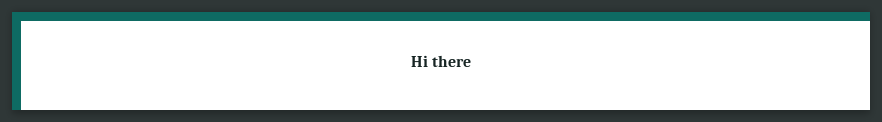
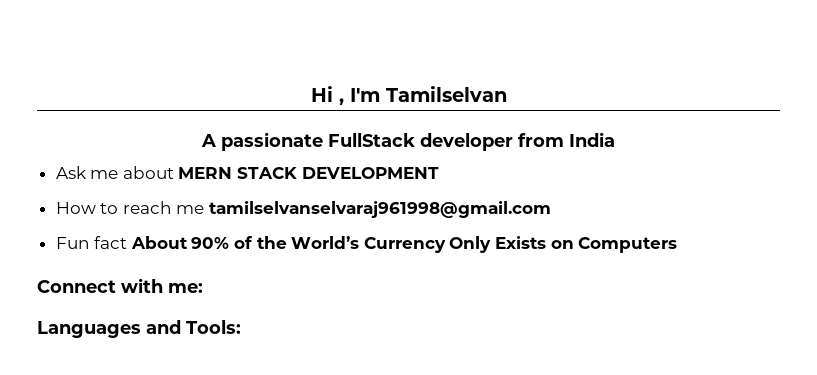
- Hi there
+ Hi , I'm Tamilselvan
+ A passionate FullStack developer from India
+ Ask me about MERN STACK DEVELOPMENT
+ How to reach me tamilselvanselvaraj961998@gmail.com
+ Fun fact About 90% of the World’s Currency Only Exists on Computers
+ Connect with me:
+ Languages and Tools:

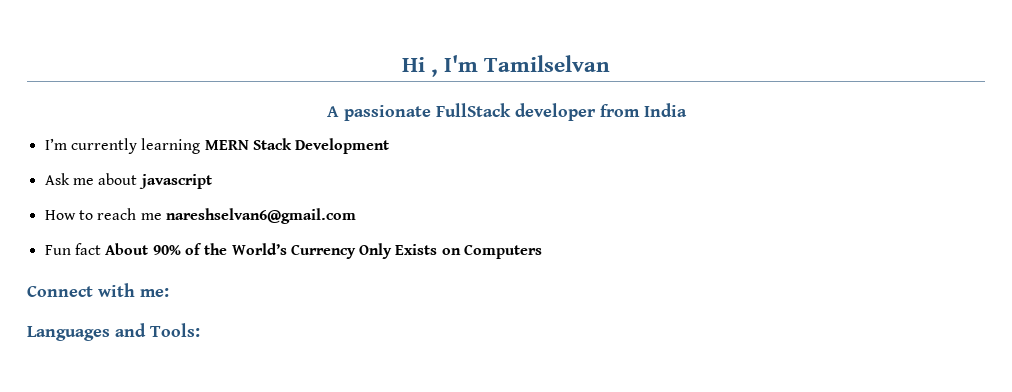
+ I’m currently learning MERN Stack Development
- Ask me about MERN STACK DEVELOPMENT
+ Ask me about javascript
- How to reach me tamilselvanselvaraj961998@gmail.com
+ How to reach me nareshselvan6@gmail.com

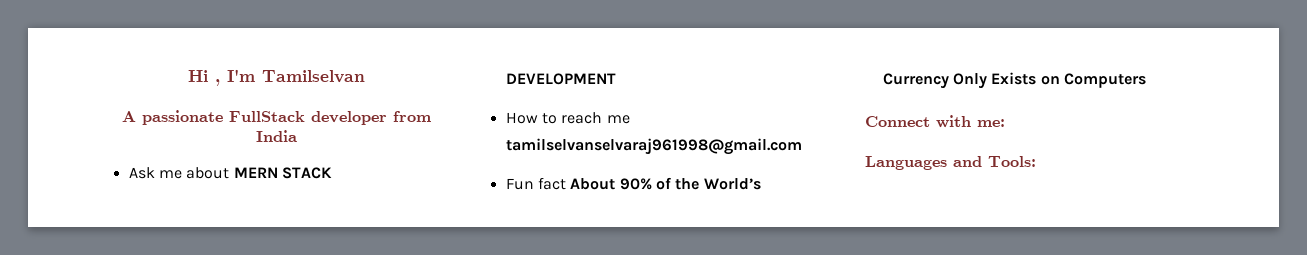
- I’m currently learning MERN Stack Development
- Ask me about javascript
+ Ask me about MERN STACK DEVELOPMENT
- How to reach me nareshselvan6@gmail.com
+ How to reach me tamilselvanselvaraj961998@gmail.com

